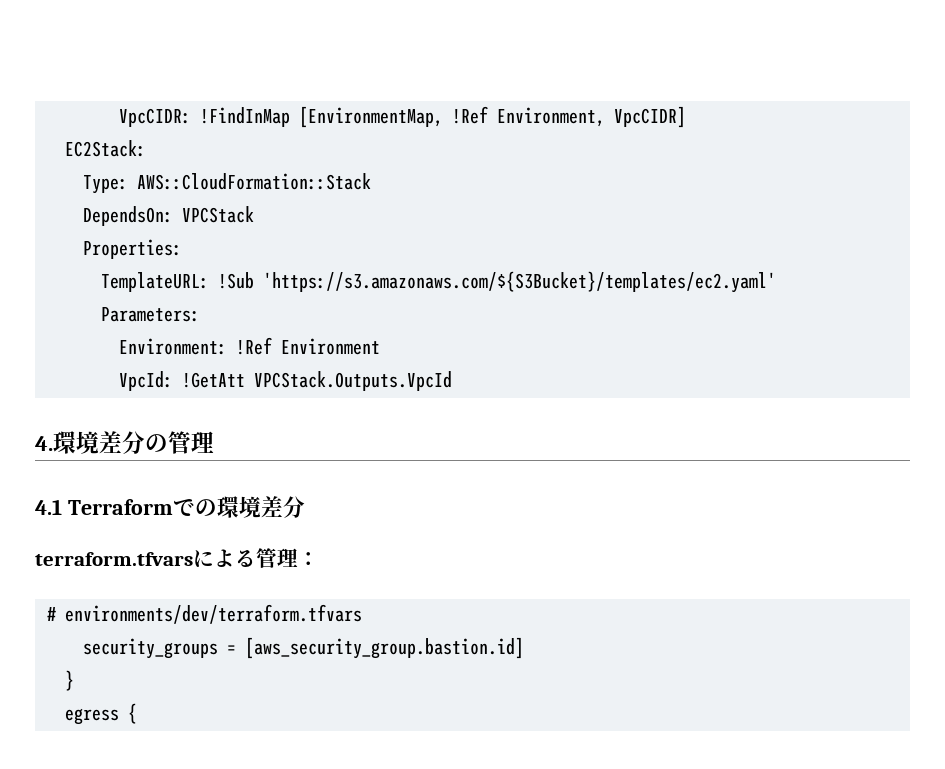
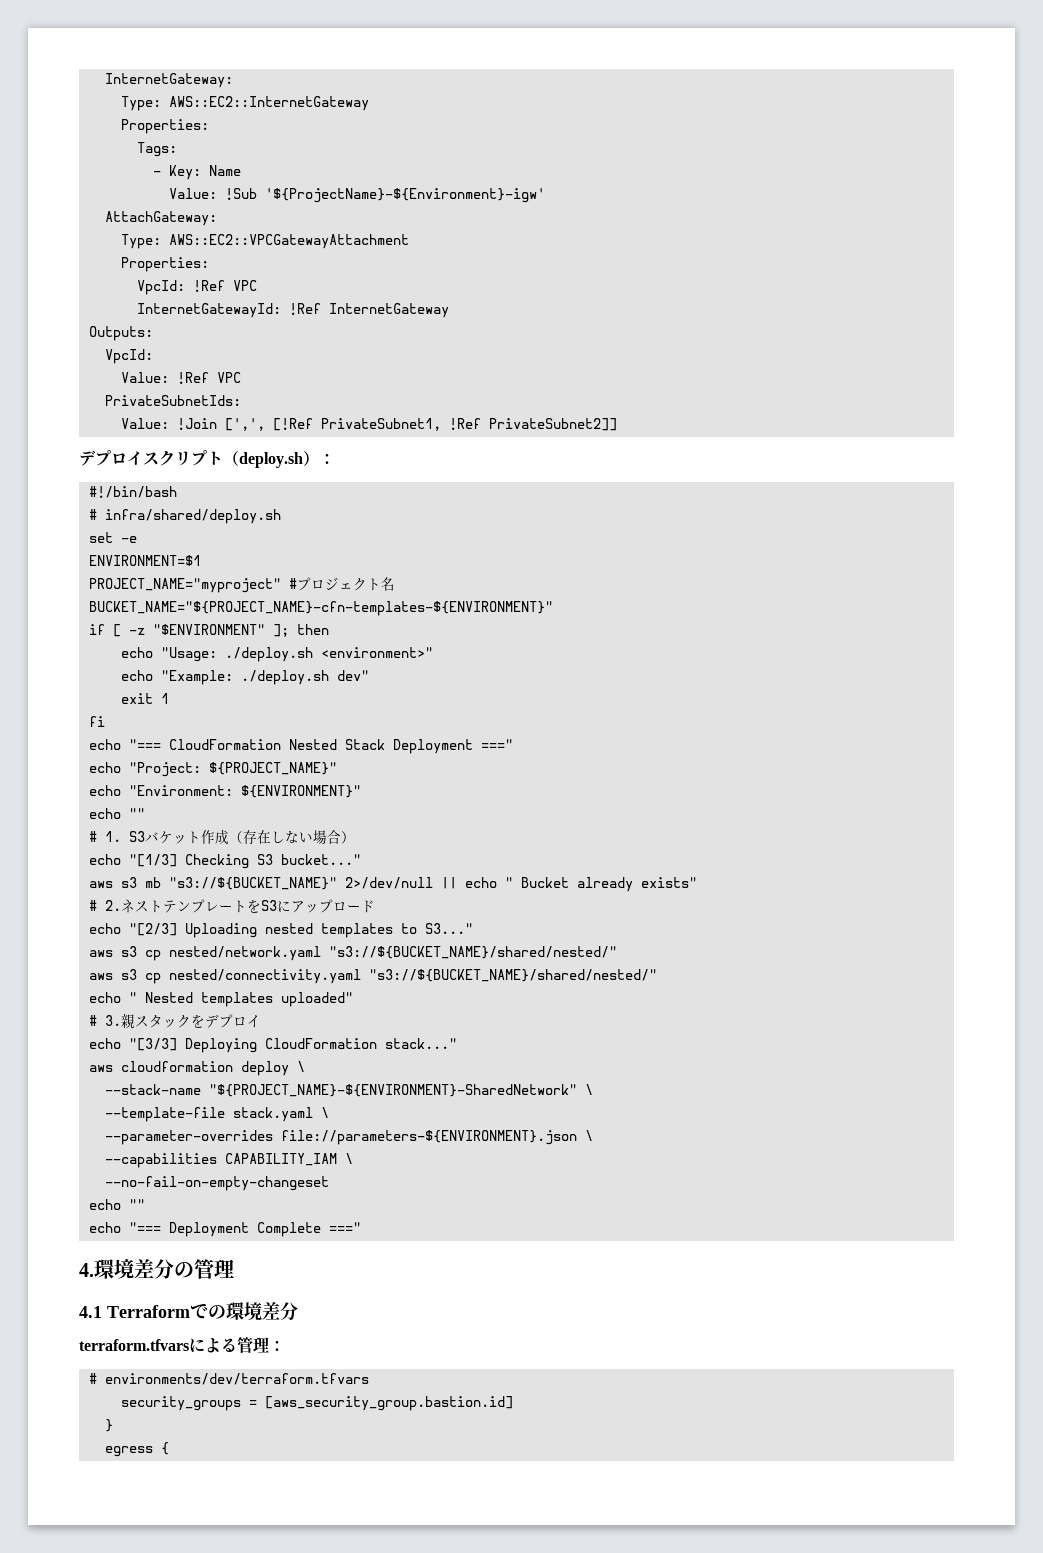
- VpcCIDR: !FindInMap [EnvironmentMap, !Ref Environment, VpcCIDR]
- EC2Stack:
- Type: AWS::CloudFormation::Stack
- DependsOn: VPCStack
+ InternetGateway:
+ Type: AWS::EC2::InternetGateway
  Properties:
- TemplateURL: !Sub 'https://s3.amazonaws.com/${S3Bucket}/templates/ec2.yaml'
- Parameters:
- Environment: !Ref Environment
- VpcId: !GetAtt VPCStack.Outputs.VpcId
+ Tags:
+ - Key: Name
+ Value: !Sub '${ProjectName}-${Environment}-igw'
+ AttachGateway:
+ Type: AWS::EC2::VPCGatewayAttachment
+ Properties:
+ VpcId: !Ref VPC
+ InternetGatewayId: !Ref InternetGateway
+ Outputs:
+ VpcId:
+ Value: !Ref VPC
+ PrivateSubnetIds:
+ Value: !Join [',', [!Ref PrivateSubnet1, !Ref PrivateSubnet2]]
+ デプロイスクリプト（deploy.sh）：
+ #!/bin/bash
+ # infra/shared/deploy.sh
+ set -e
+ ENVIRONMENT=$1
+ PROJECT_NAME="myproject" #プロジェクト名
+ BUCKET_NAME="${PROJECT_NAME}-cfn-templates-${ENVIRONMENT}"
+ if [ -z "$ENVIRONMENT" ]; then
+ echo "Usage: ./deploy.sh <environment>"
+ echo "Example: ./deploy.sh dev"
+ exit 1
+ fi
+ echo "=== CloudFormation Nested Stack Deployment ==="
+ echo "Project: ${PROJECT_NAME}"
+ echo "Environment: ${ENVIRONMENT}"
+ echo ""
+ # 1. S3バケット作成（存在しない場合）
+ echo "[1/3] Checking S3 bucket..."
+ aws s3 mb "s3://${BUCKET_NAME}" 2>/dev/null || echo " Bucket already exists"
+ # 2.ネストテンプレートをS3にアップロード
+ echo "[2/3] Uploading nested templates to S3..."
+ aws s3 cp nested/network.yaml "s3://${BUCKET_NAME}/shared/nested/"
+ aws s3 cp nested/connectivity.yaml "s3://${BUCKET_NAME}/shared/nested/"
+ echo " Nested templates uploaded"
+ # 3.親スタックをデプロイ
+ echo "[3/3] Deploying CloudFormation stack..."
+ aws cloudformation deploy \
+ --stack-name "${PROJECT_NAME}-${ENVIRONMENT}-SharedNetwork" \
+ --template-file stack.yaml \
+ --parameter-overrides file://parameters-${ENVIRONMENT}.json \
+ --capabilities CAPABILITY_IAM \
+ --no-fail-on-empty-changeset
+ echo ""
+ echo "=== Deployment Complete ==="

